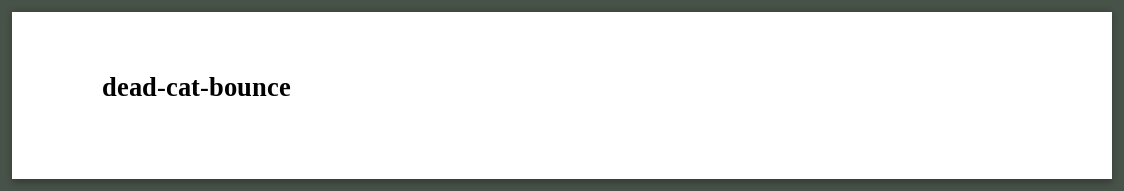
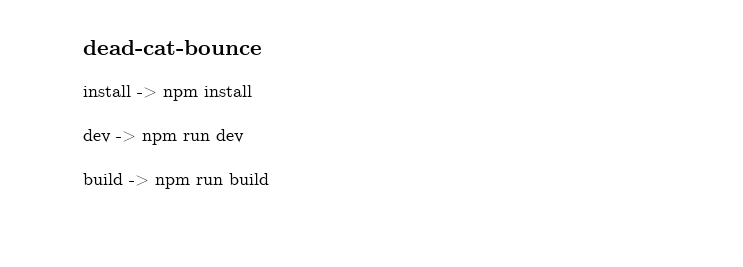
+ install -> npm install
+ dev -> npm run dev
+ build -> npm run build

